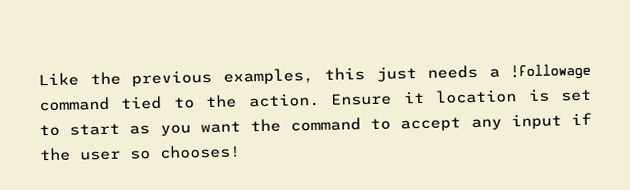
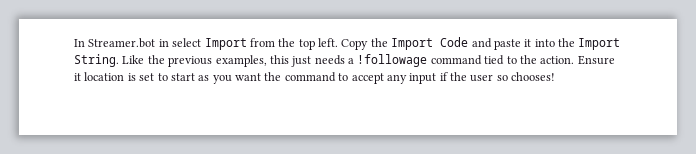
+ In Streamer.bot in select Import from the top left. Copy the Import Code and paste it into the Import String.

